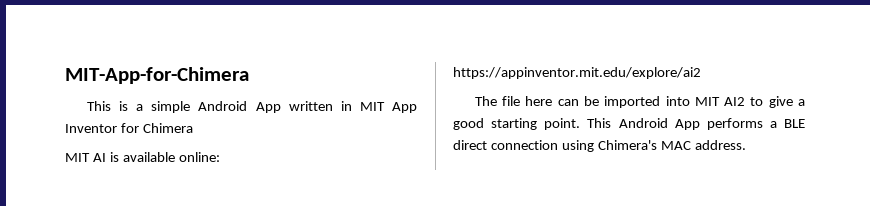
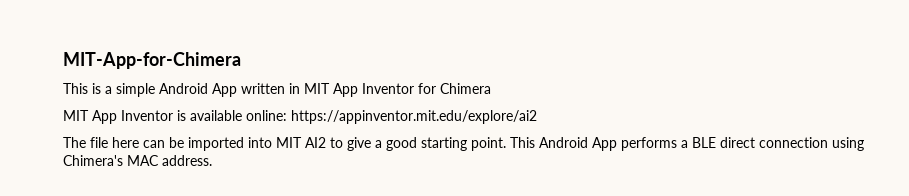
- MIT AI is available online: https://appinventor.mit.edu/explore/ai2
+ MIT App Inventor is available online: https://appinventor.mit.edu/explore/ai2

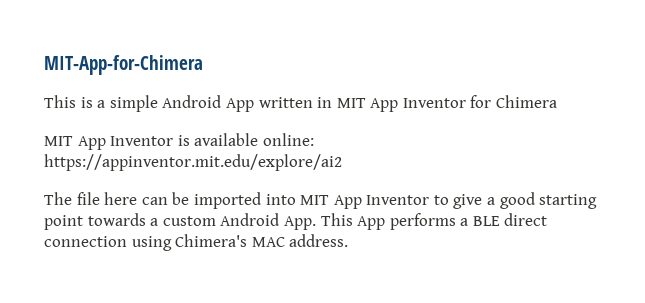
- The file here can be imported into MIT AI2 to give a good starting point. This Android App performs a BLE direct connection using Chimera's MAC address.
+ The file here can be imported into MIT App Inventor to give a good starting point towards a custom Android App. This App performs a BLE direct connection using Chimera's MAC address.

